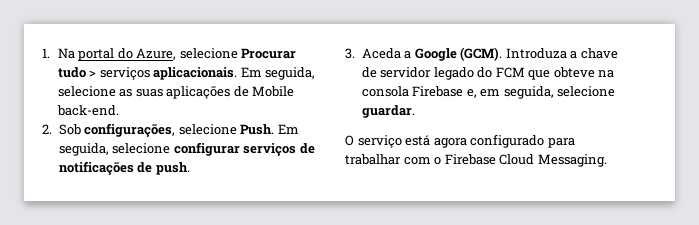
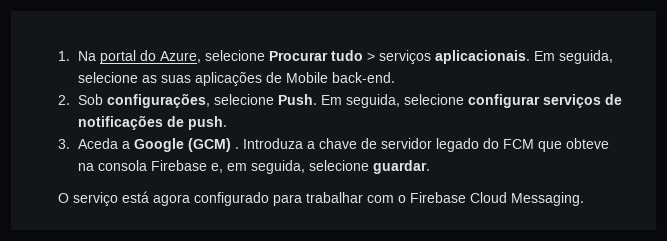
- 3. Aceda a Google (GCM).
+ 3. Aceda a Google (GCM) .

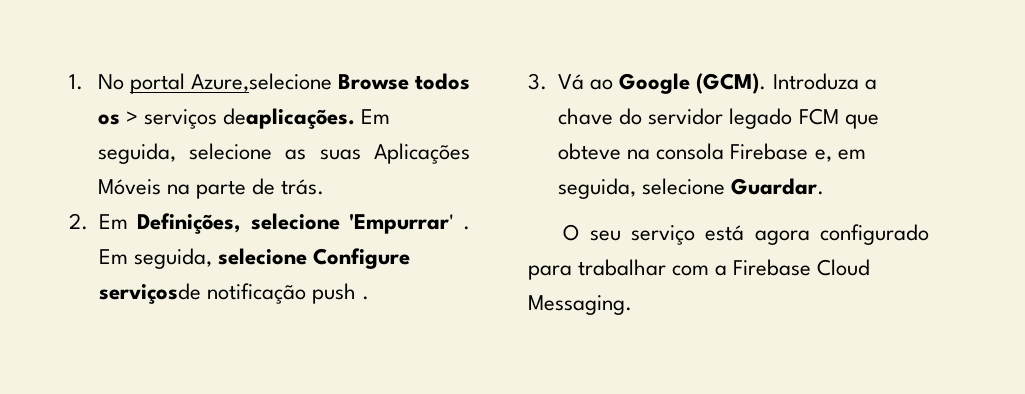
- 1. Na portal do Azure, selecione Procurar tudo > serviços aplicacionais.
+ 1. No portal Azure,selecione Browse todos os > serviços deaplicações.
- Em seguida, selecione as suas aplicações de Mobile back-end.
- 2. Sob configurações, selecione Push. Em seguida, selecione configurar serviços de notificações de push.
- 3. Aceda a Google (GCM) .
+ Em seguida, selecione as suas Aplicações Móveis na parte de trás.
+ 2. Em Definições, selecione 'Empurrar' . Em seguida, selecione Configure serviçosde notificação push .
+ 3. Vá ao Google (GCM).
- Introduza a chave de servidor legado do FCM que obteve na consola Firebase e, em seguida, selecione guardar.
+ Introduza a chave do servidor legado FCM que obteve na consola Firebase e, em seguida, selecione Guardar.
- O serviço está agora configurado para trabalhar com o Firebase Cloud Messaging.
+ O seu serviço está agora configurado para trabalhar com a Firebase Cloud Messaging.

